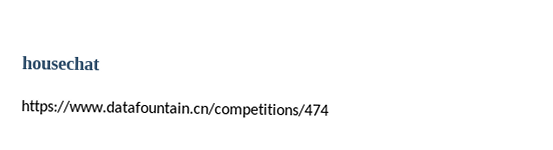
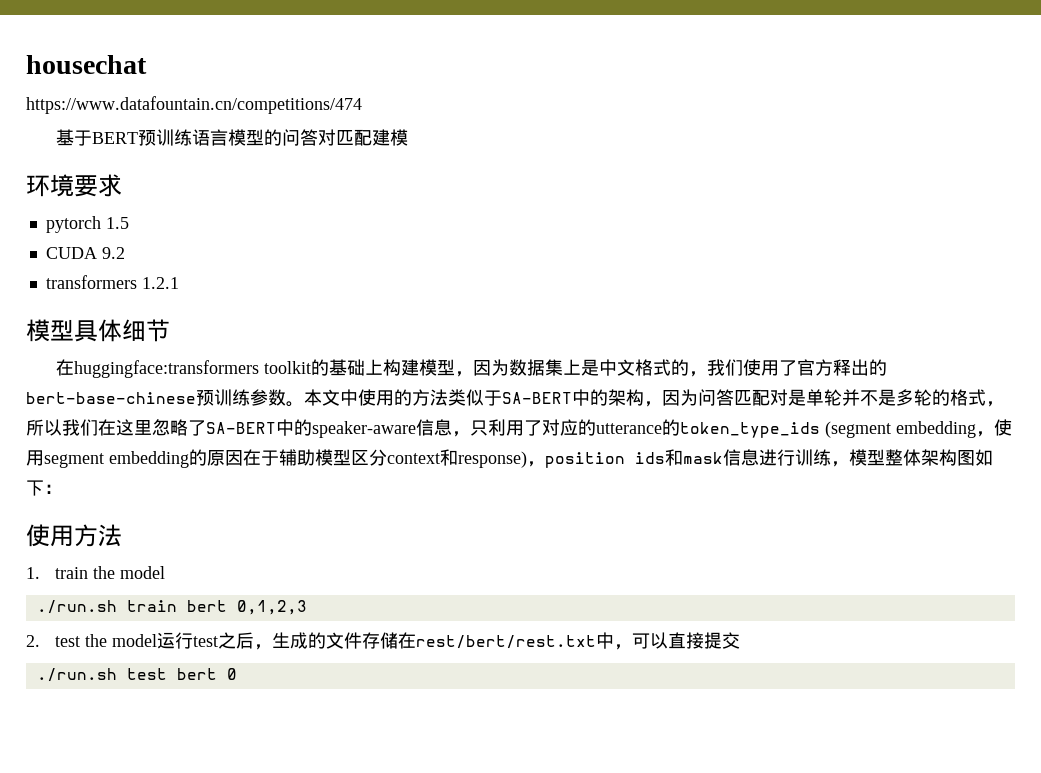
+ 基于BERT预训练语言模型的问答对匹配建模
+ 环境要求
+ pytorch 1.5
+ CUDA 9.2
+ transformers 1.2.1
+ 模型具体细节
+ 在huggingface:transformers toolkit的基础上构建模型，因为数据集上是中文格式的，我们使用了官方释出的bert-base-chinese预训练参数。本文中使用的方法类似于SA-BERT中的架构，因为问答匹配对是单轮并不是多轮的格式，所以我们在这里忽略了SA-BERT中的speaker-aware信息，只利用了对应的utterance的token_type_ids (segment embedding，使用segment embedding的原因在于辅助模型区分context和response)，position ids和mask信息进行训练，模型整体架构图如下：
+ 使用方法
+ 1. train the model
+ ./run.sh train bert 0,1,2,3
+ 2. test the model运行test之后，生成的文件存储在rest/bert/rest.txt中，可以直接提交
+ ./run.sh test bert 0

